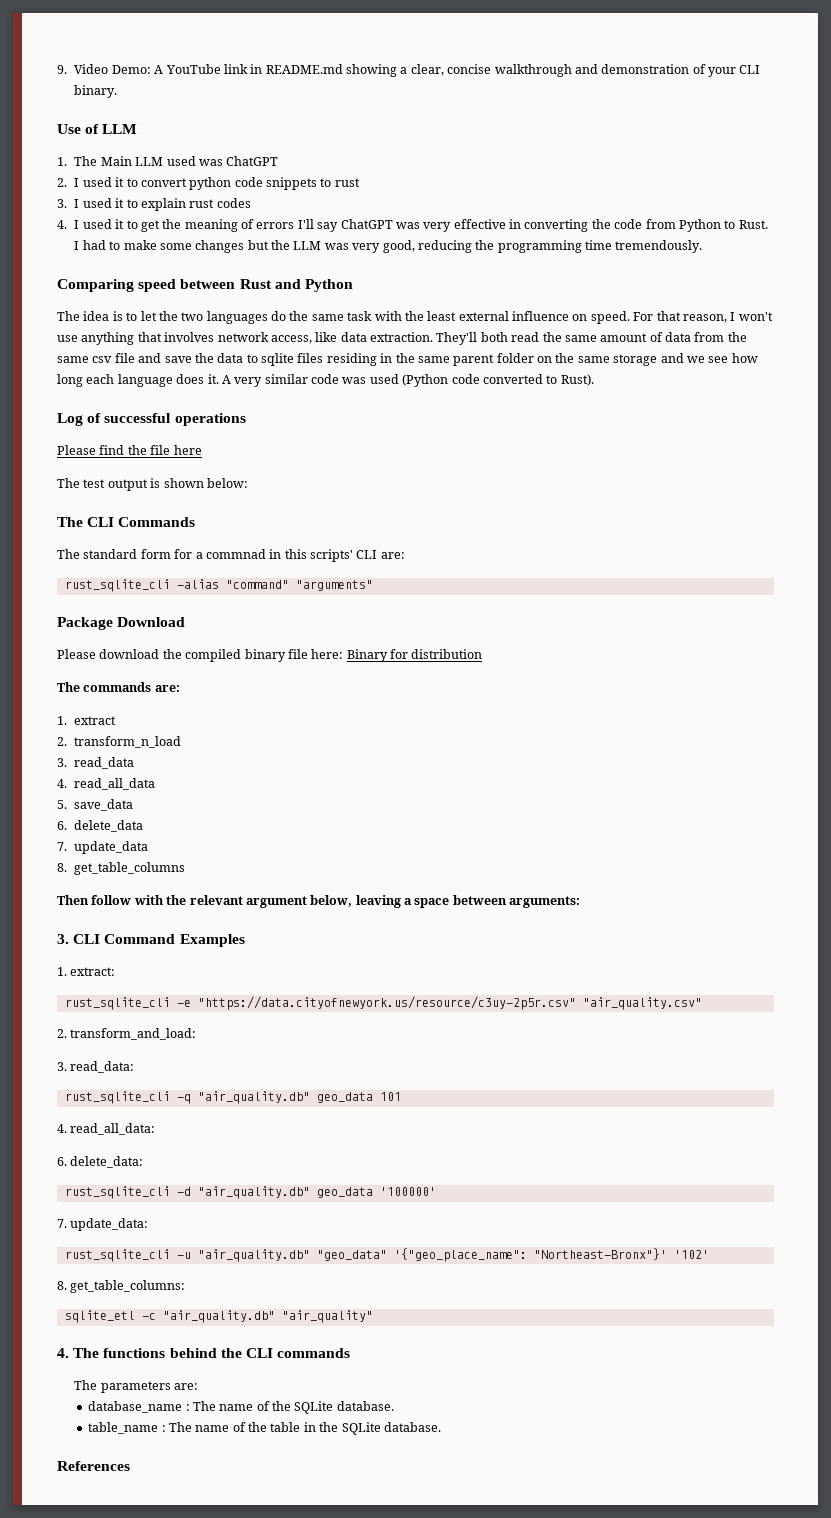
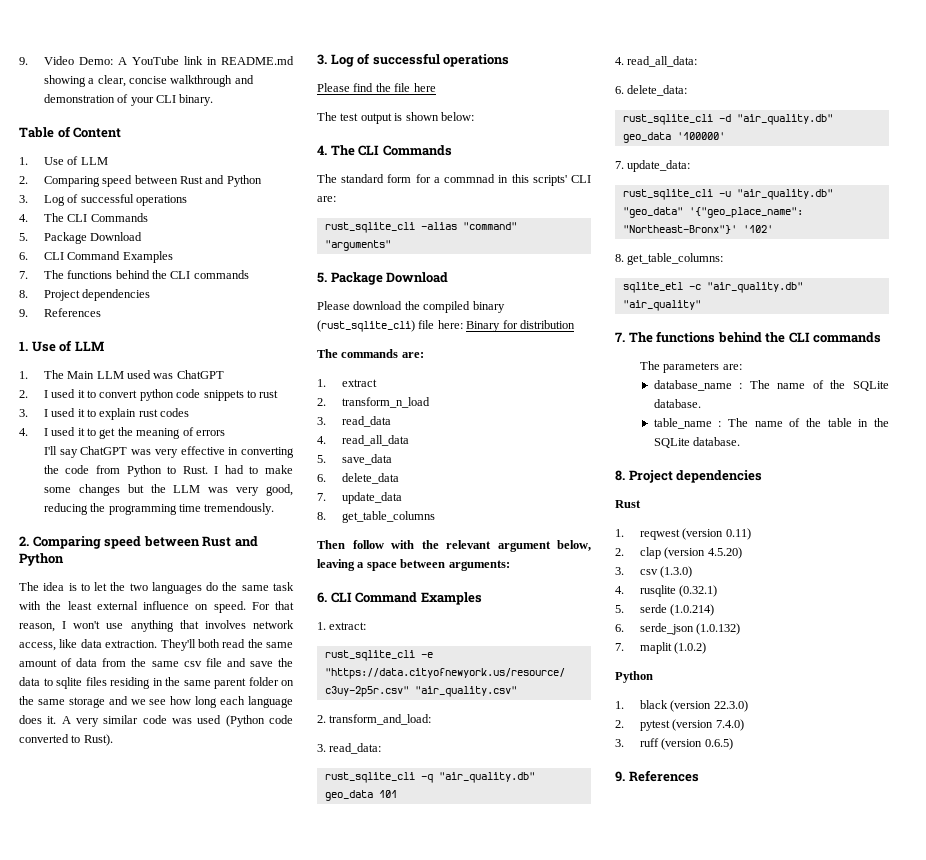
- Use of LLM
+ Table of Content
+ 1. Use of LLM
+ 2. Comparing speed between Rust and Python
+ 3. Log of successful operations
+ 4. The CLI Commands
+ 5. Package Download
+ 6. CLI Command Examples
+ 7. The functions behind the CLI commands
+ 8. Project dependencies
+ 9. References
+ 1. Use of LLM
- 4. I used it to get the meaning of errors I'll say ChatGPT was very effective in converting the code from Python to Rust.
+ 4. I used it to get the meaning of errors
+ I'll say ChatGPT was very effective in converting the code from Python to Rust.
  I had to make some changes but the LLM was very good, reducing the programming time tremendously.
- Comparing speed between Rust and Python
+ 2. Comparing speed between Rust and Python
  A very similar code was used (Python code converted to Rust).
- Log of successful operations
+ 3. Log of successful operations
  The test output is shown below:
- The CLI Commands
+ 4. The CLI Commands
  rust_sqlite_cli -alias "command" "arguments"
- Package Download
+ 5. Package Download
- Please download the compiled binary file here: Binary for distribution
+ Please download the compiled binary (rust_sqlite_cli) file here: Binary for distribution
  Then follow with the relevant argument below, leaving a space between arguments:
- 3. CLI Command Examples
+ 6. CLI Command Examples
  sqlite_etl -c "air_quality.db" "air_quality"
- 4. The functions behind the CLI commands
+ 7. The functions behind the CLI commands
  table_name : The name of the table in the SQLite database.
- References
+ 8. Project dependencies
+ Rust
+ 1. reqwest (version 0.11)
+ 2. clap (version 4.5.20)
+ 3. csv (1.3.0)
+ 4. rusqlite (0.32.1)
+ 5. serde (1.0.214)
+ 6. serde_json (1.0.132)
+ 7. maplit (1.0.2)
+ Python
+ 1. black (version 22.3.0)
+ 2. pytest (version 7.4.0)
+ 3. ruff (version 0.6.5)
+ 9. References

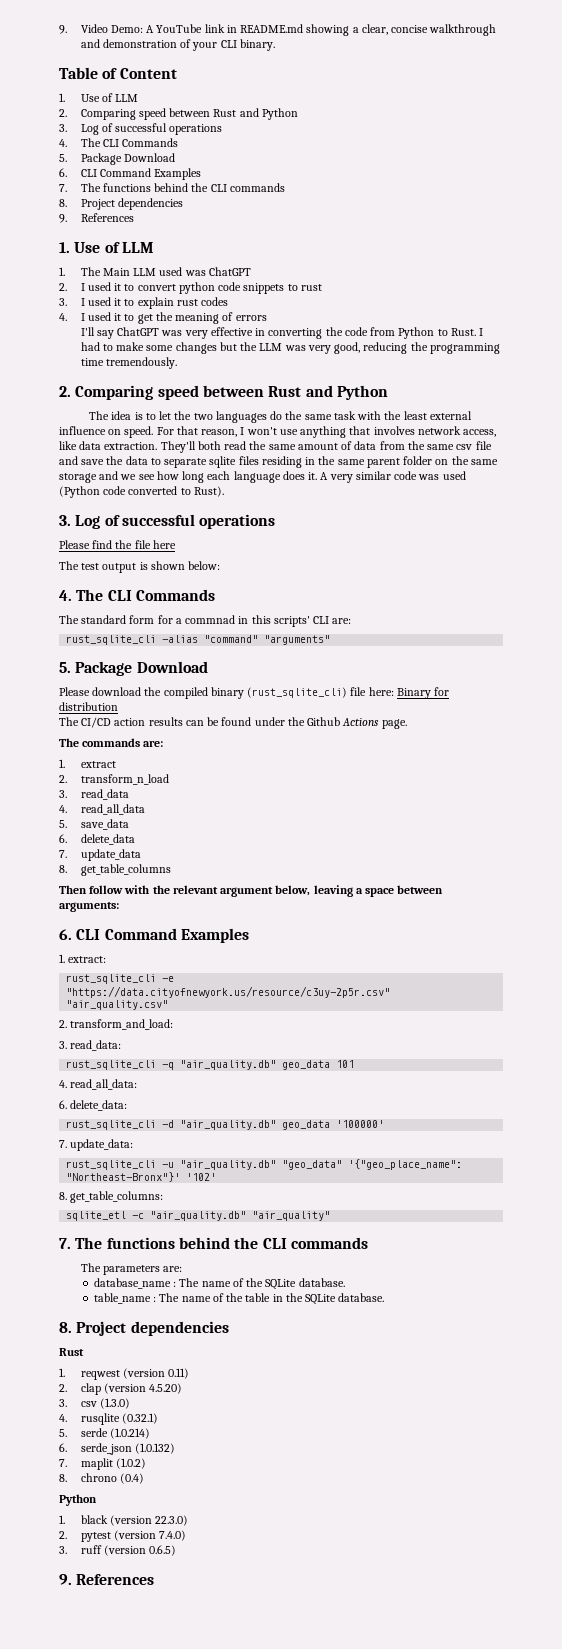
- They'll both read the same amount of data from the same csv file and save the data to sqlite files residing in the same parent folder on the same storage and we see how long each language does it.
+ They'll both read the same amount of data from the same csv file and save the data to separate sqlite files residing in the same parent folder on the same storage and we see how long each language does it.
+ The CI/CD action results can be found under the Github Actions page.
+ 8. chrono (0.4)

